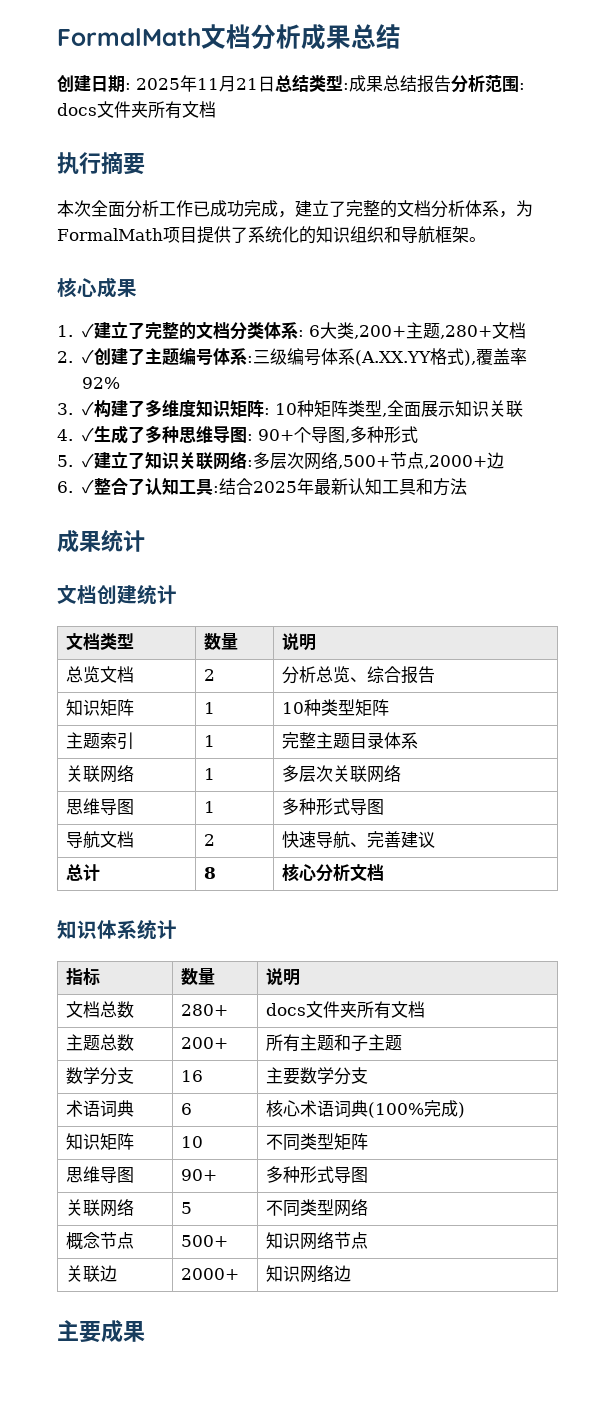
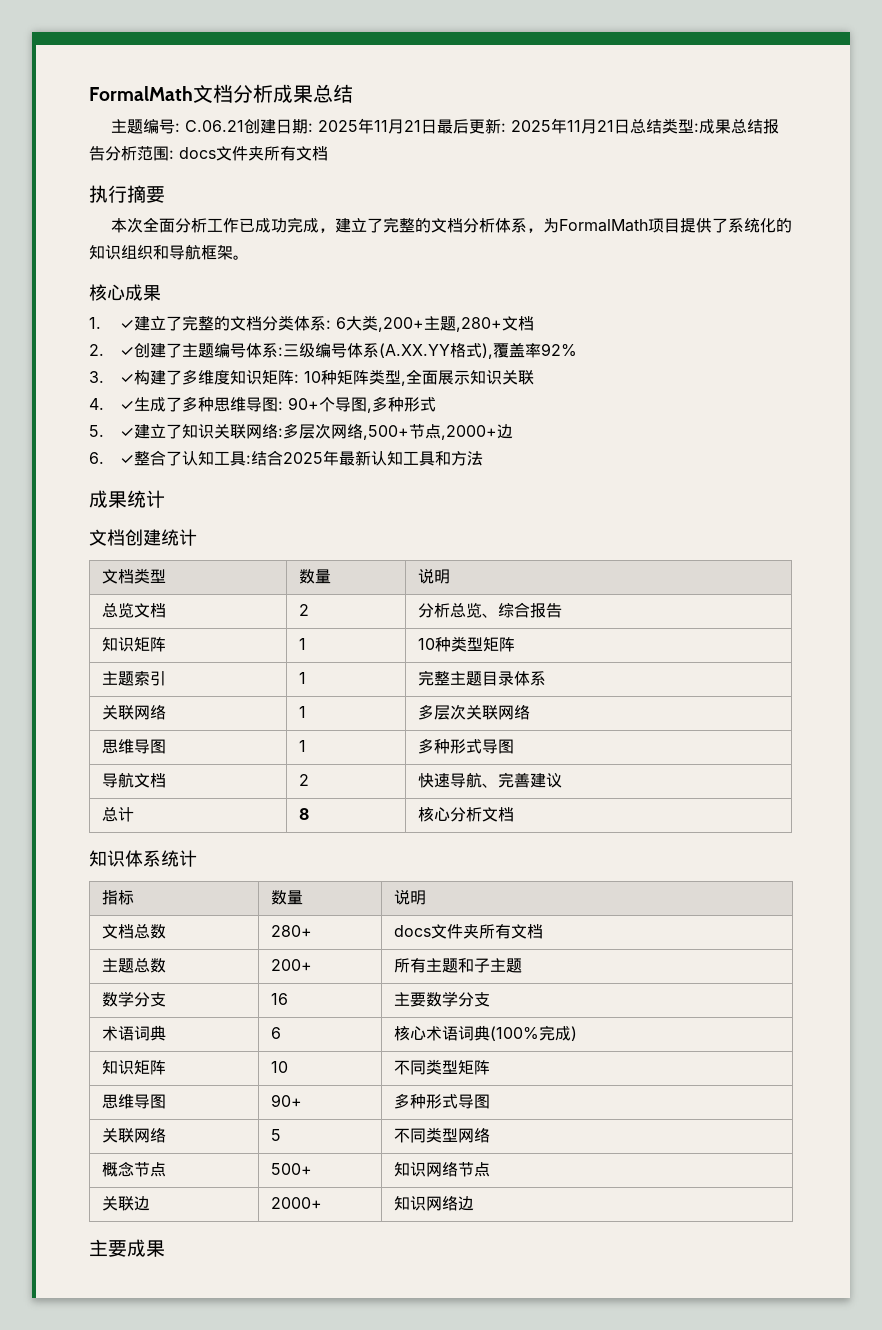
- 创建日期: 2025年11月21日总结类型:成果总结报告分析范围: docs文件夹所有文档
+ 主题编号: C.06.21创建日期: 2025年11月21日最后更新: 2025年11月21日总结类型:成果总结报告分析范围: docs文件夹所有文档

